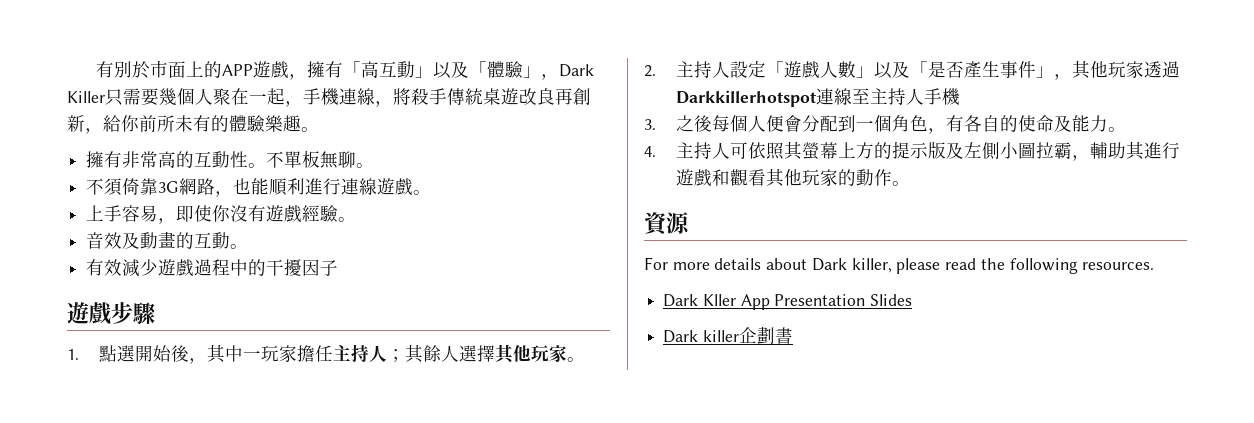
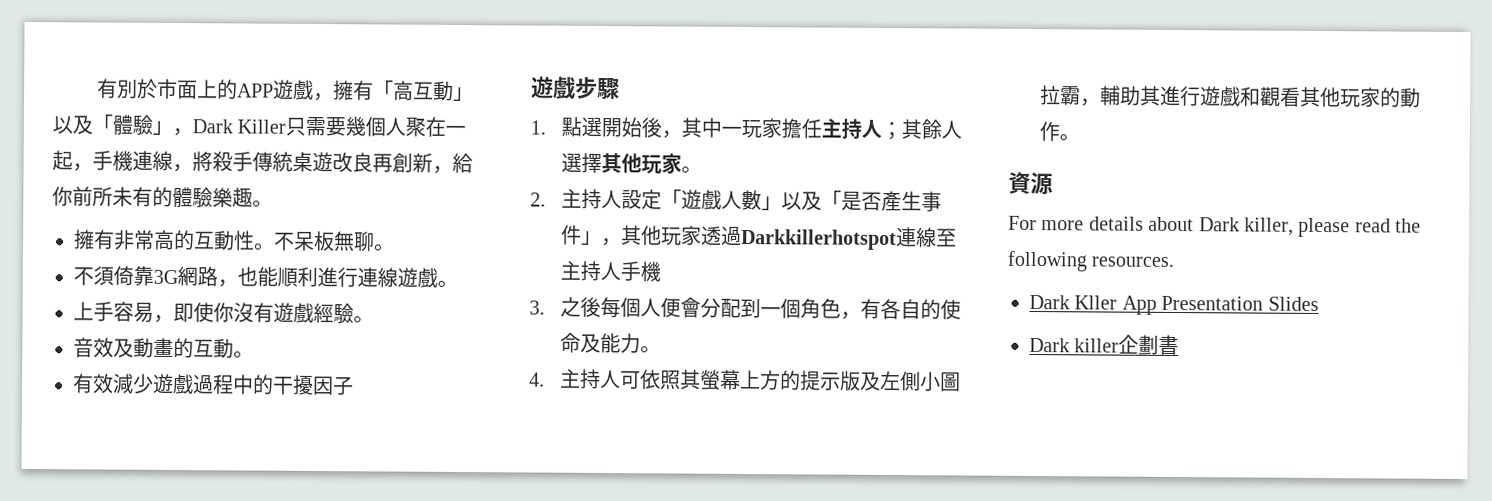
- 不單板無聊。
+ 不呆板無聊。

